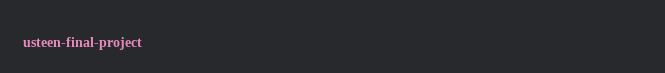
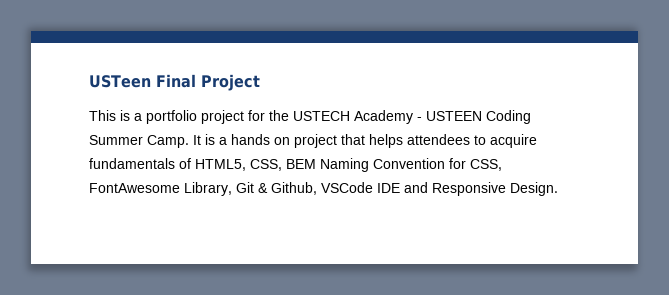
- usteen-final-project
+ USTeen Final Project
+ This is a portfolio project for the USTECH Academy - USTEEN Coding Summer Camp. It is a hands on project that helps attendees to acquire fundamentals of HTML5, CSS, BEM Naming Convention for CSS, FontAwesome Library, Git & Github, VSCode IDE and Responsive Design.

